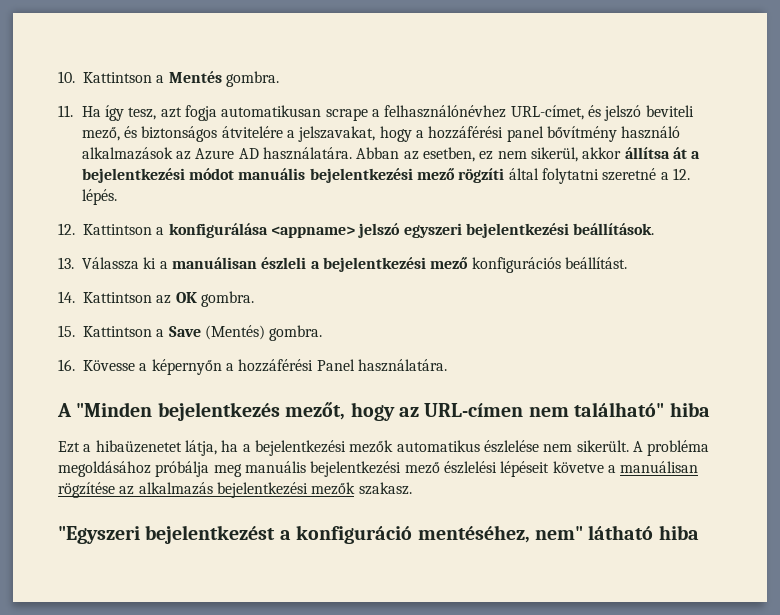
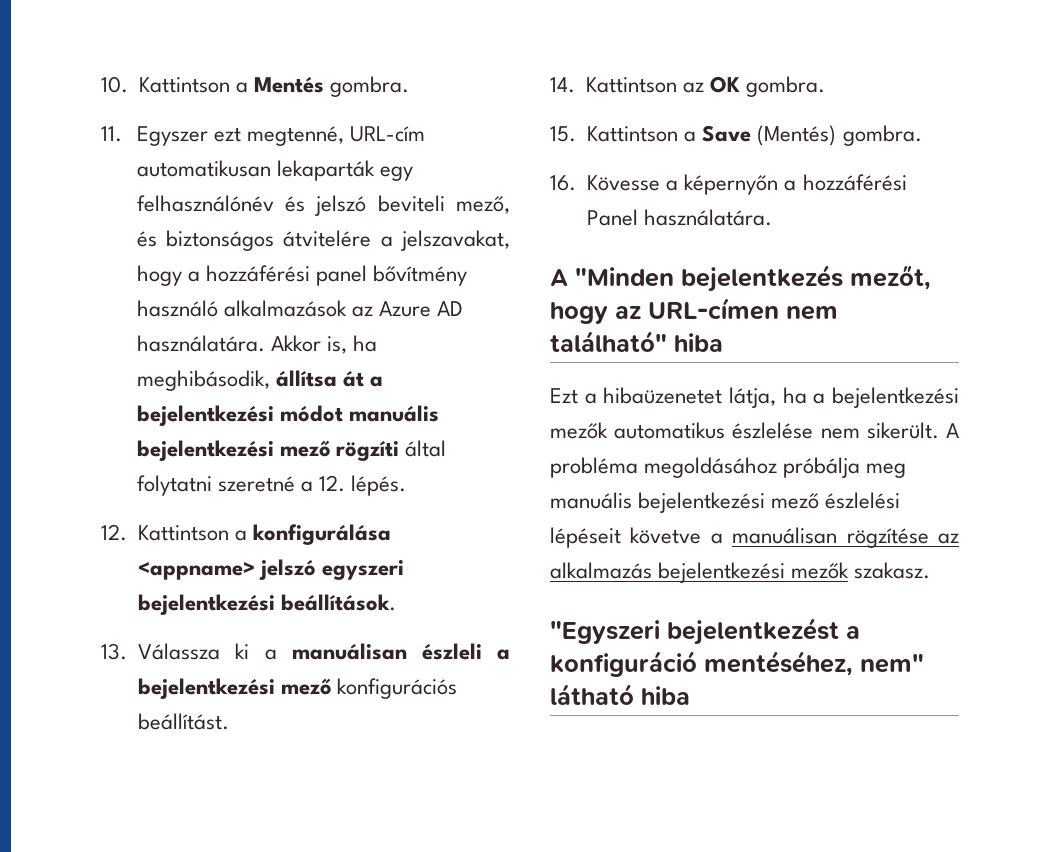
- 11. Ha így tesz, azt fogja automatikusan scrape a felhasználónévhez URL-címet, és jelszó beviteli mező, és biztonságos átvitelére a jelszavakat, hogy a hozzáférési panel bővítmény használó alkalmazások az Azure AD használatára.
+ 11. Egyszer ezt megtenné, URL-cím automatikusan lekaparták egy felhasználónév és jelszó beviteli mező, és biztonságos átvitelére a jelszavakat, hogy a hozzáférési panel bővítmény használó alkalmazások az Azure AD használatára.
- Abban az esetben, ez nem sikerül, akkor állítsa át a bejelentkezési módot manuális bejelentkezési mező rögzíti által folytatni szeretné a 12. lépés.
+ Akkor is, ha meghibásodik, állítsa át a bejelentkezési módot manuális bejelentkezési mező rögzíti által folytatni szeretné a 12. lépés.

